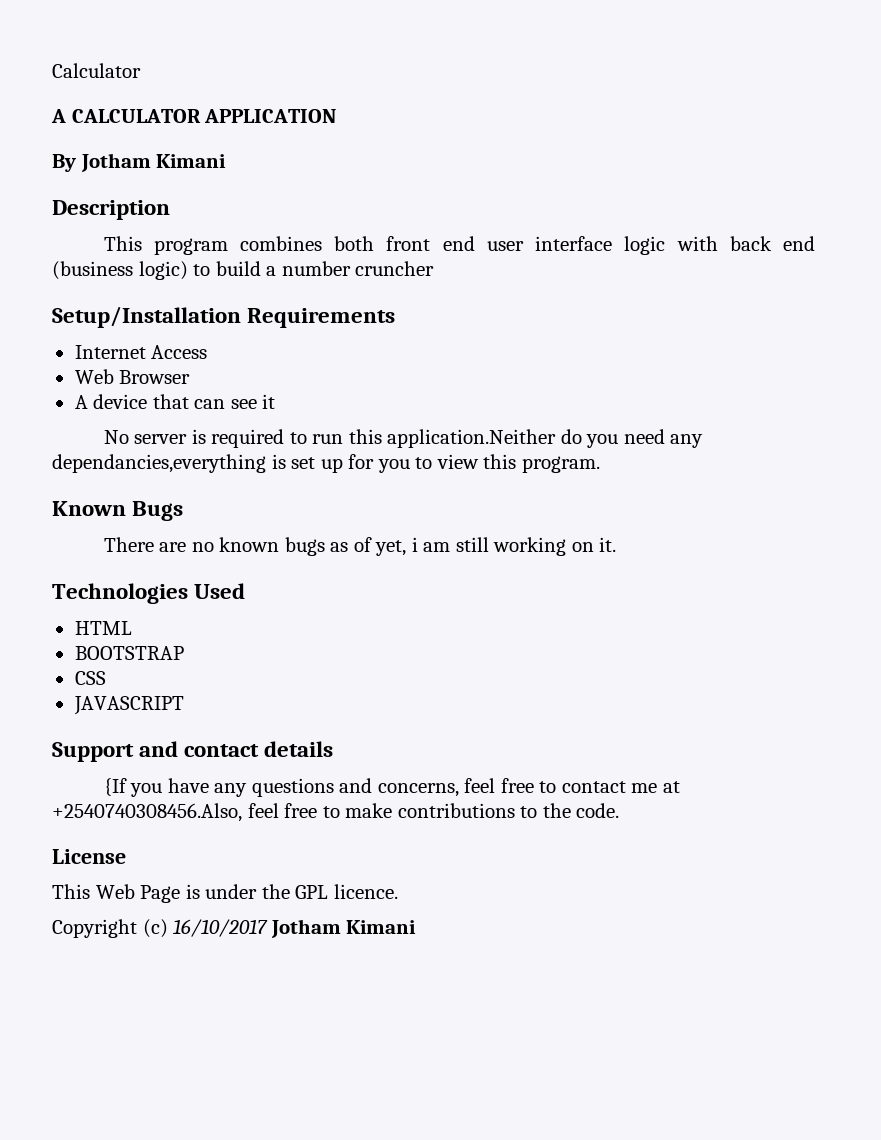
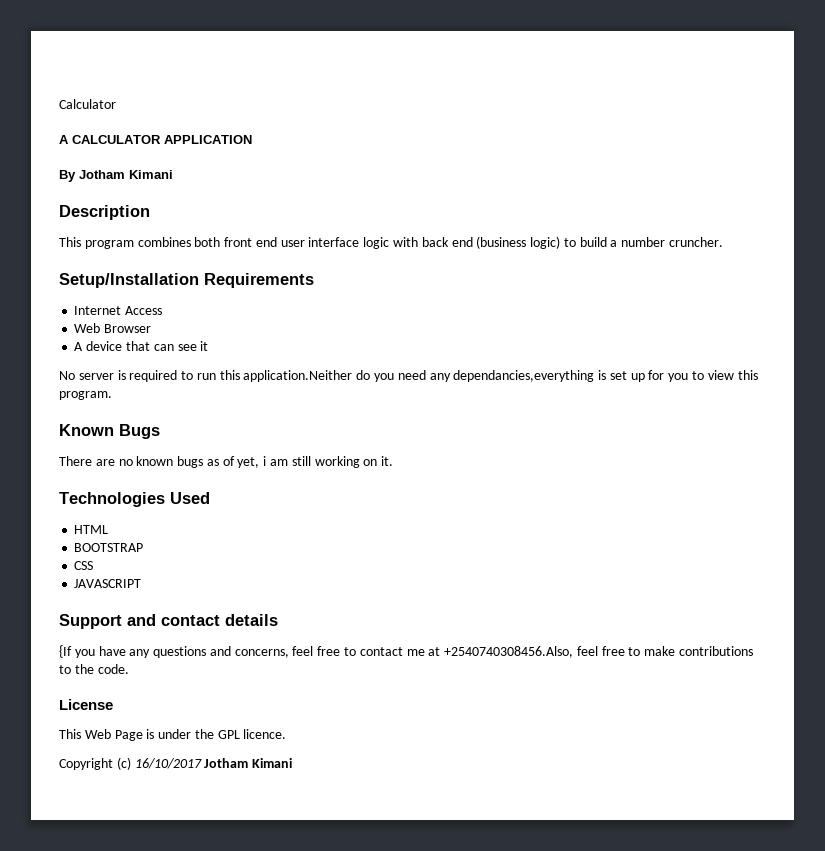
- This program combines both front end user interface logic with back end (business logic) to build a number cruncher
+ This program combines both front end user interface logic with back end (business logic) to build a number cruncher.

